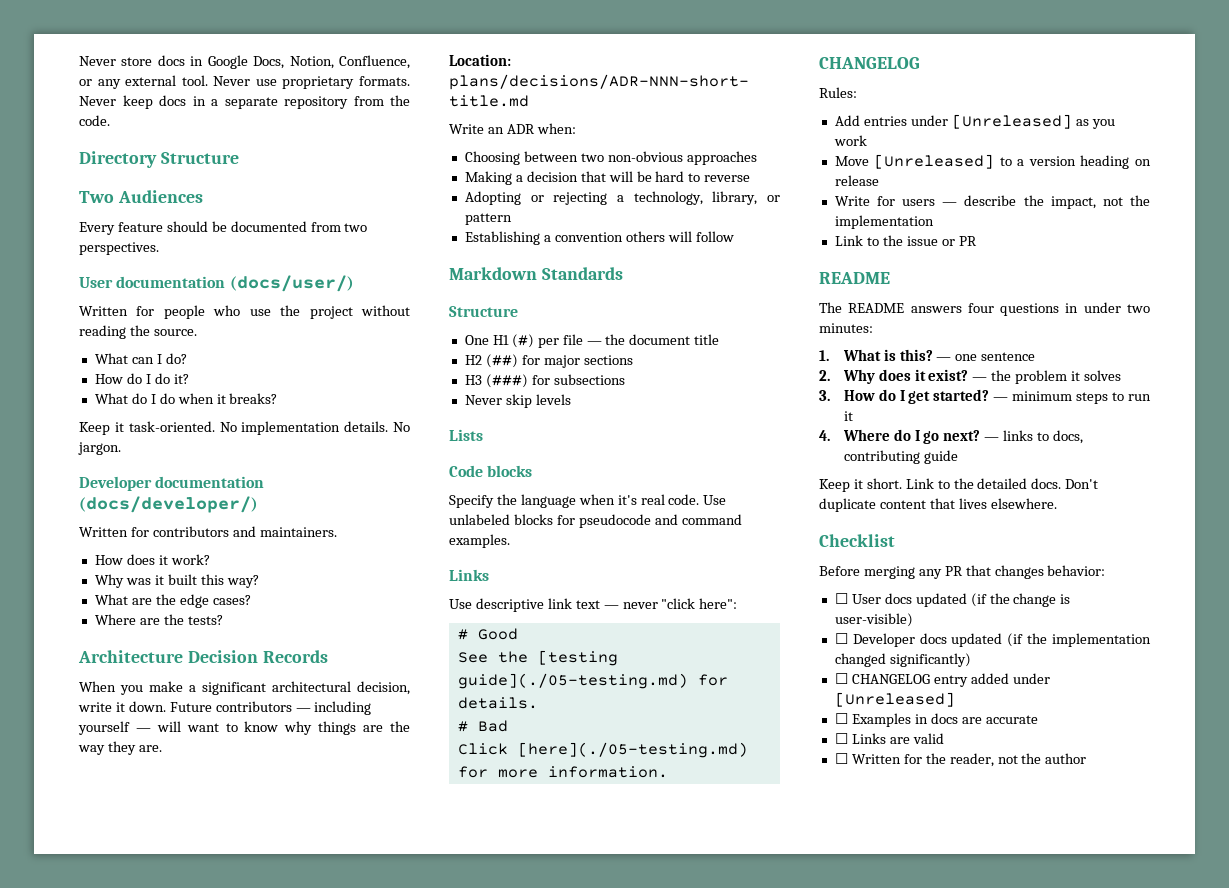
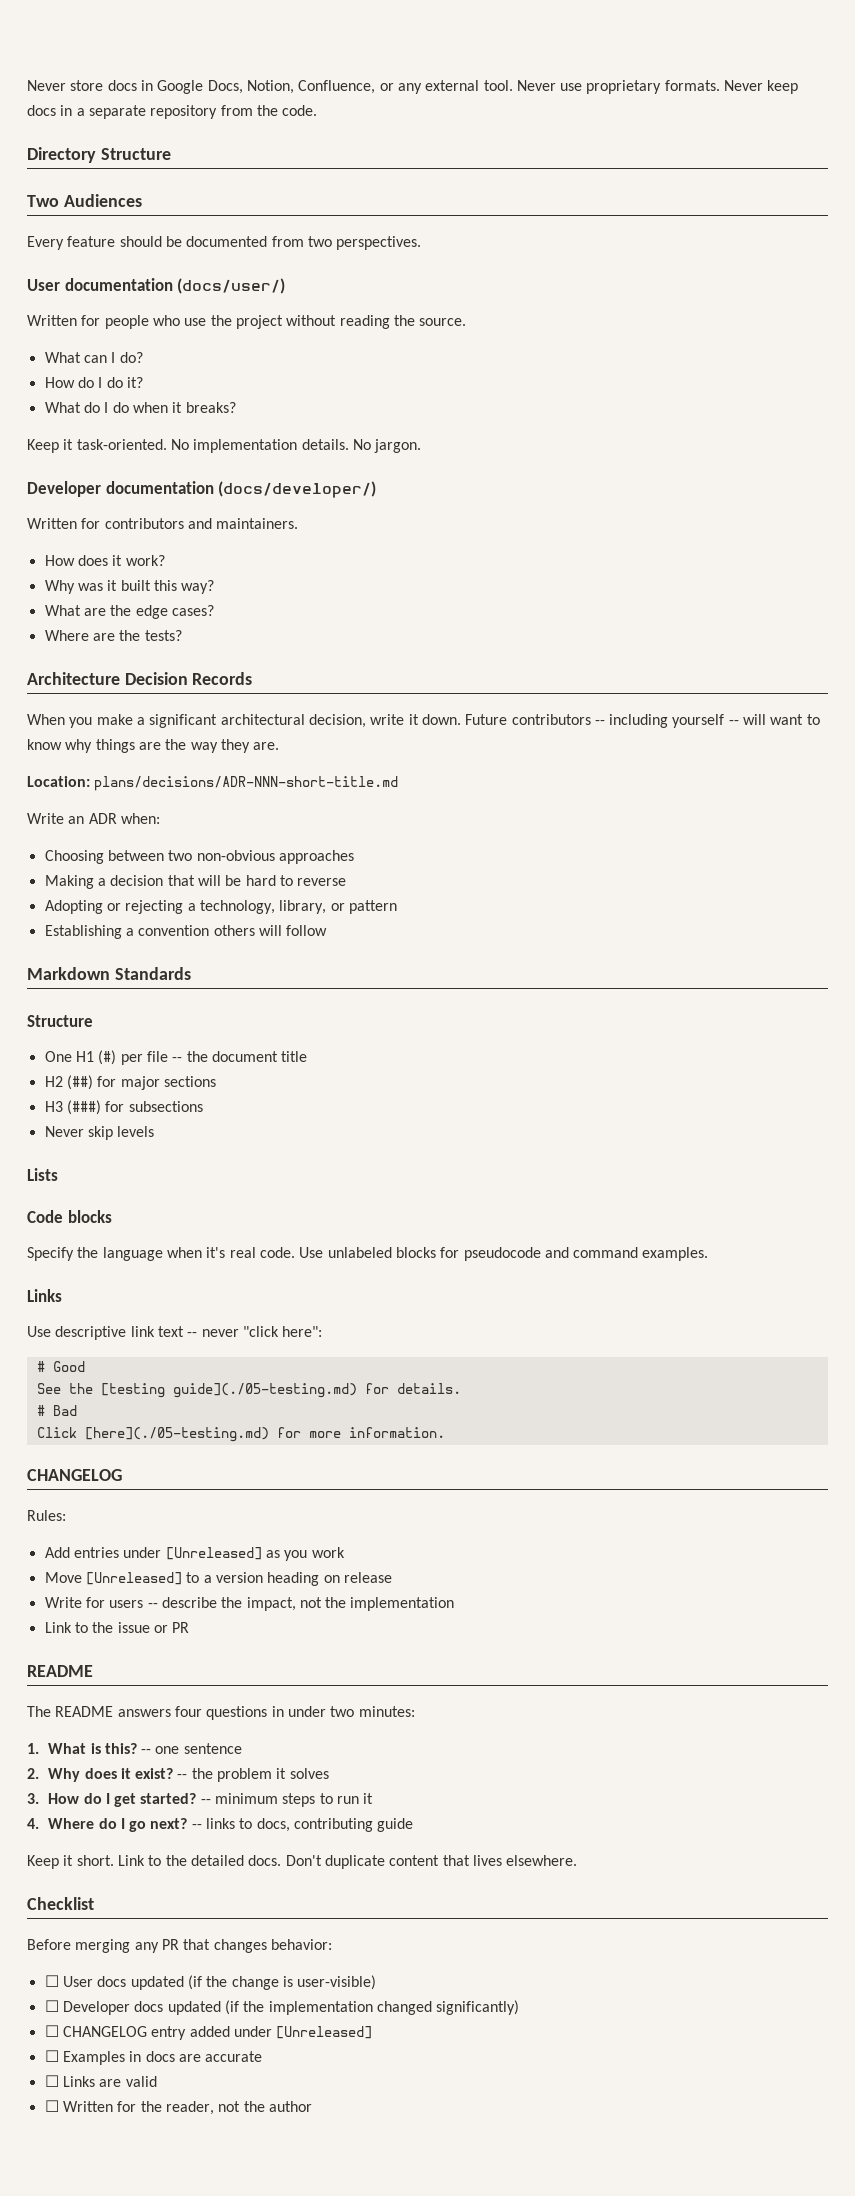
- Future contributors — including yourself — will want to know why things are the way they are.
+ Future contributors -- including yourself -- will want to know why things are the way they are.
- One H1 (#) per file — the document title
+ One H1 (#) per file -- the document title
- Use descriptive link text — never "click here":
+ Use descriptive link text -- never "click here":
- Write for users — describe the impact, not the implementation
+ Write for users -- describe the impact, not the implementation
- — one sentence
+ -- one sentence
- — the problem it solves
+ -- the problem it solves
- — minimum steps to run it
+ -- minimum steps to run it
- — links to docs, contributing guide
+ -- links to docs, contributing guide

